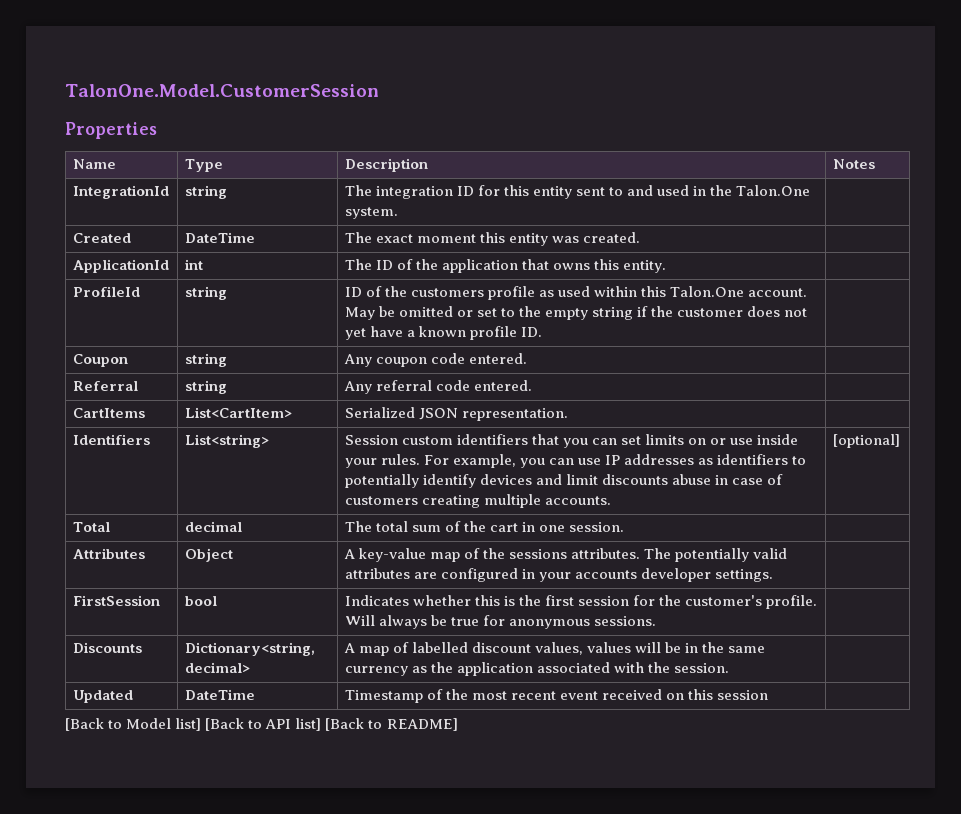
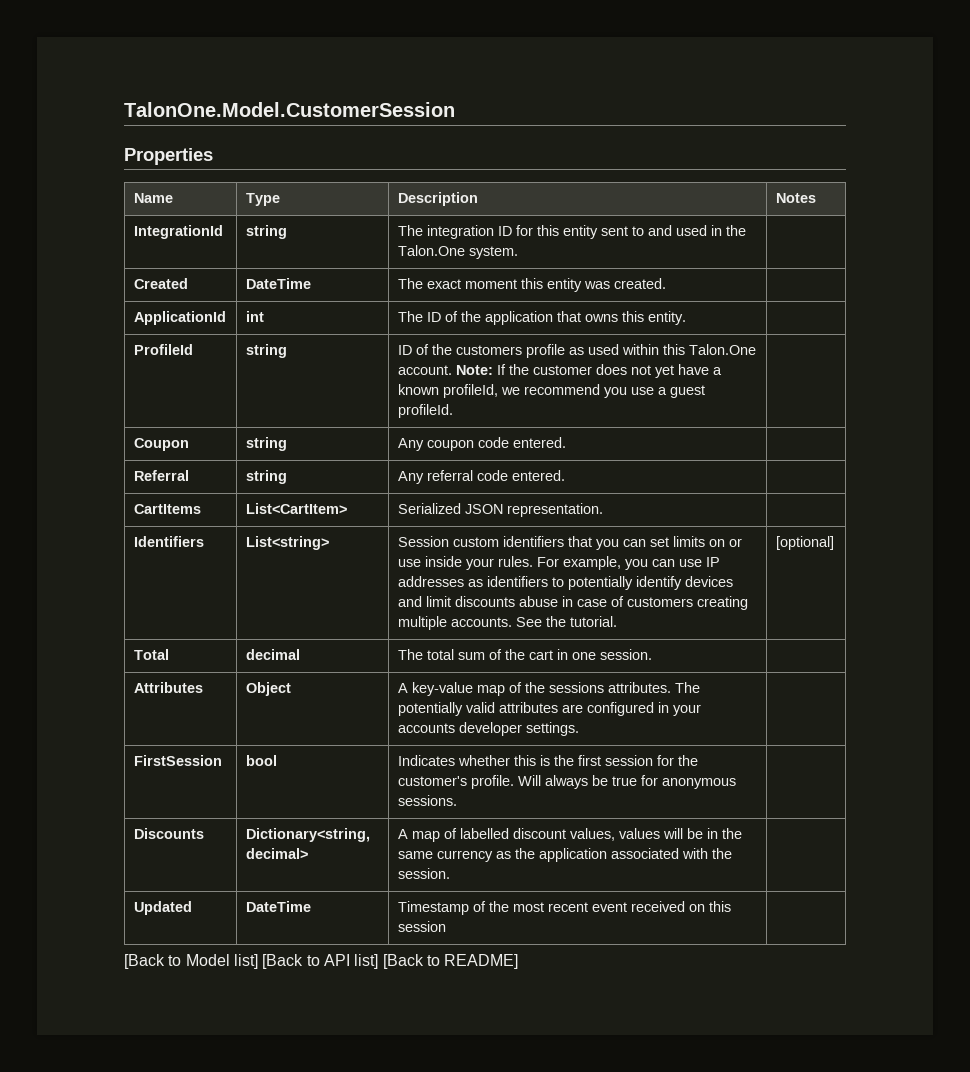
- ProfileId | string | ID of the customers profile as used within this Talon.One account. May be omitted or set to the empty string if the customer does not yet have a known profile ID. |
+ ProfileId | string | ID of the customers profile as used within this Talon.One account. Note: If the customer does not yet have a known profileId, we recommend you use a guest profileId. |
+ See the tutorial.

